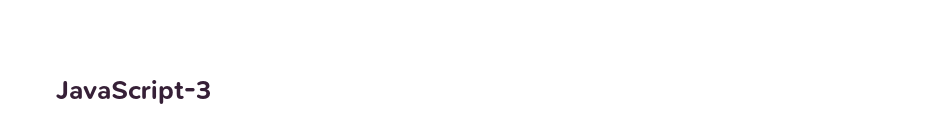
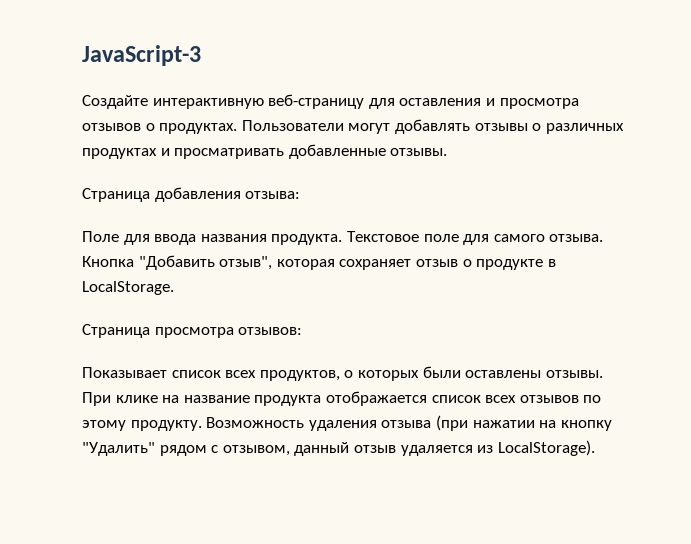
+ Создайте интерактивную веб-страницу для оставления и просмотра отзывов о продуктах. Пользователи могут добавлять отзывы о различных продуктах и просматривать добавленные отзывы.
+ Страница добавления отзыва:
+ Поле для ввода названия продукта. Текстовое поле для самого отзыва. Кнопка "Добавить отзыв", которая сохраняет отзыв о продукте в LocalStorage.
+ Страница просмотра отзывов:
+ Показывает список всех продуктов, о которых были оставлены отзывы. При клике на название продукта отображается список всех отзывов по этому продукту. Возможность удаления отзыва (при нажатии на кнопку "Удалить" рядом с отзывом, данный отзыв удаляется из LocalStorage).

